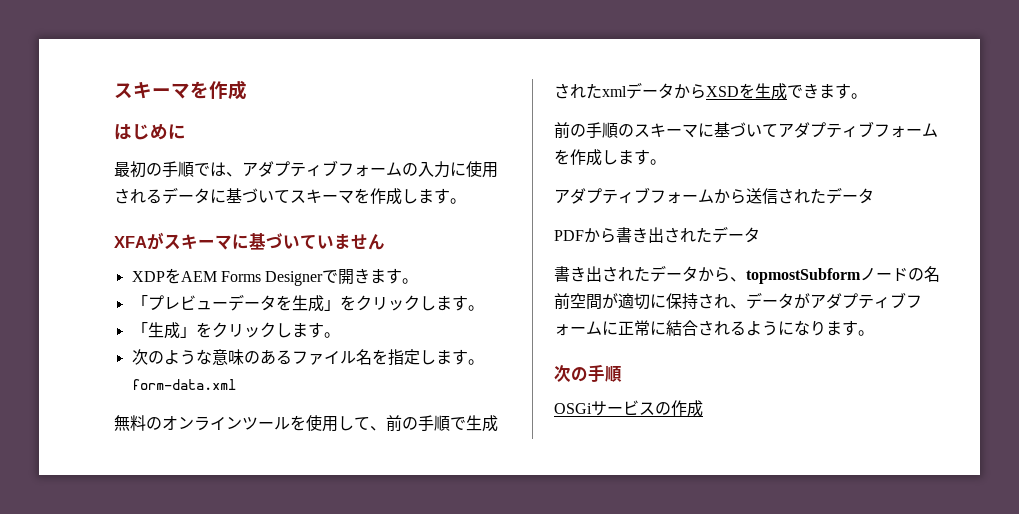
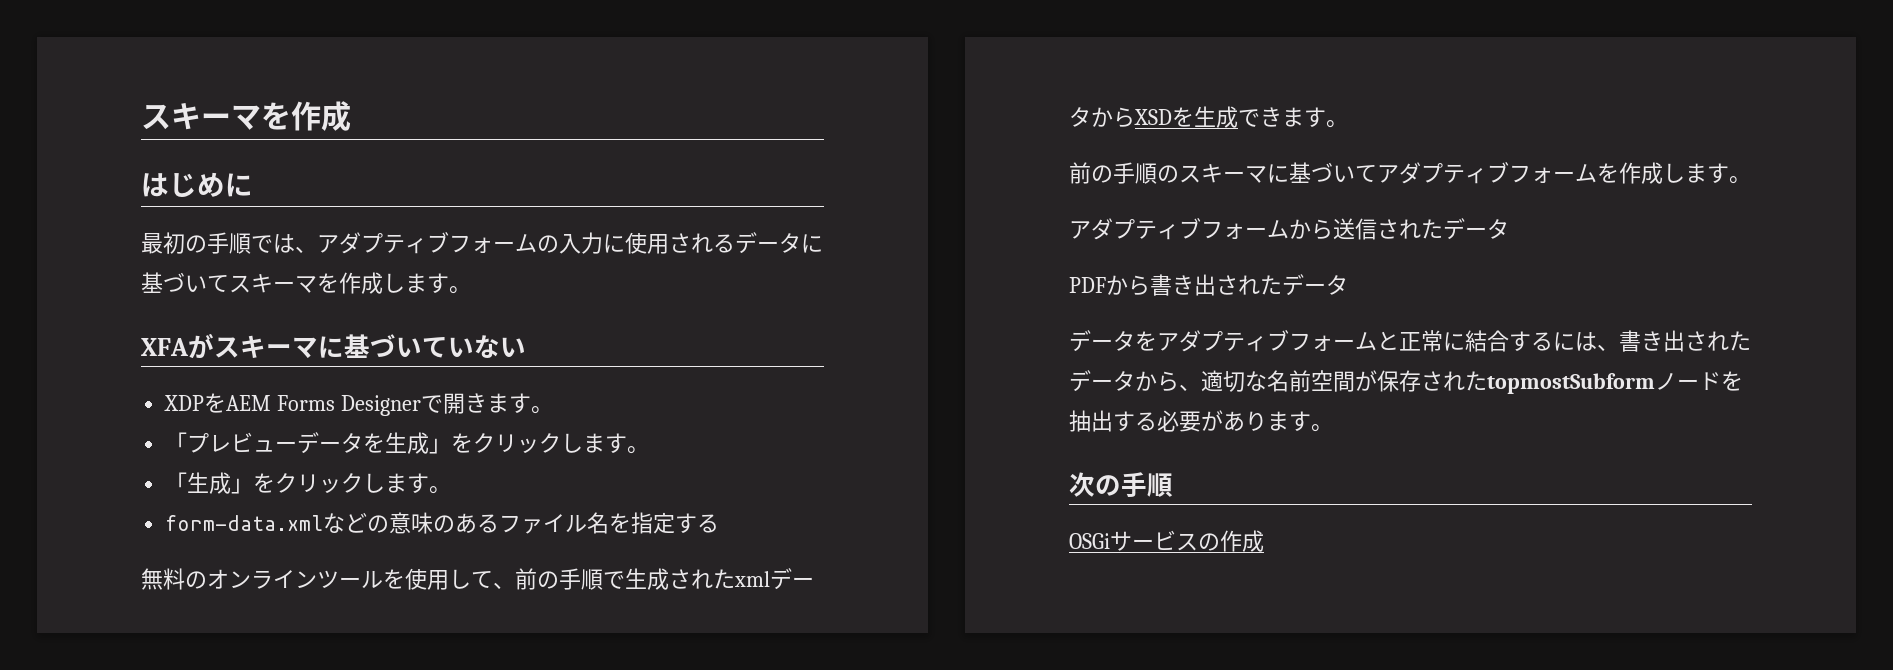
- XFAがスキーマに基づいていません
+ XFAがスキーマに基づいていない
- 次のような意味のあるファイル名を指定します。form-data.xml
+ form-data.xmlなどの意味のあるファイル名を指定する
- 書き出されたデータから、topmostSubformノードの名前空間が適切に保持され、データがアダプティブフォームに正常に結合されるようになります。
+ データをアダプティブフォームと正常に結合するには、書き出されたデータから、適切な名前空間が保存されたtopmostSubformノードを抽出する必要があります。

